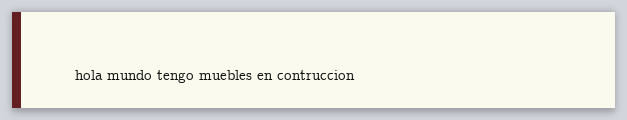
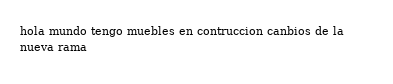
- hola mundo tengo muebles en contruccion
+ hola mundo tengo muebles en contruccion canbios de la nueva rama

